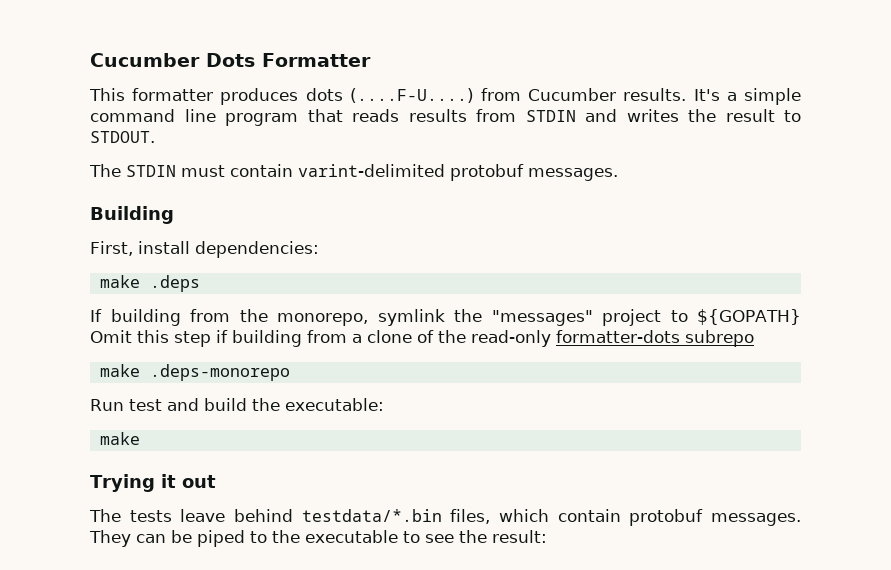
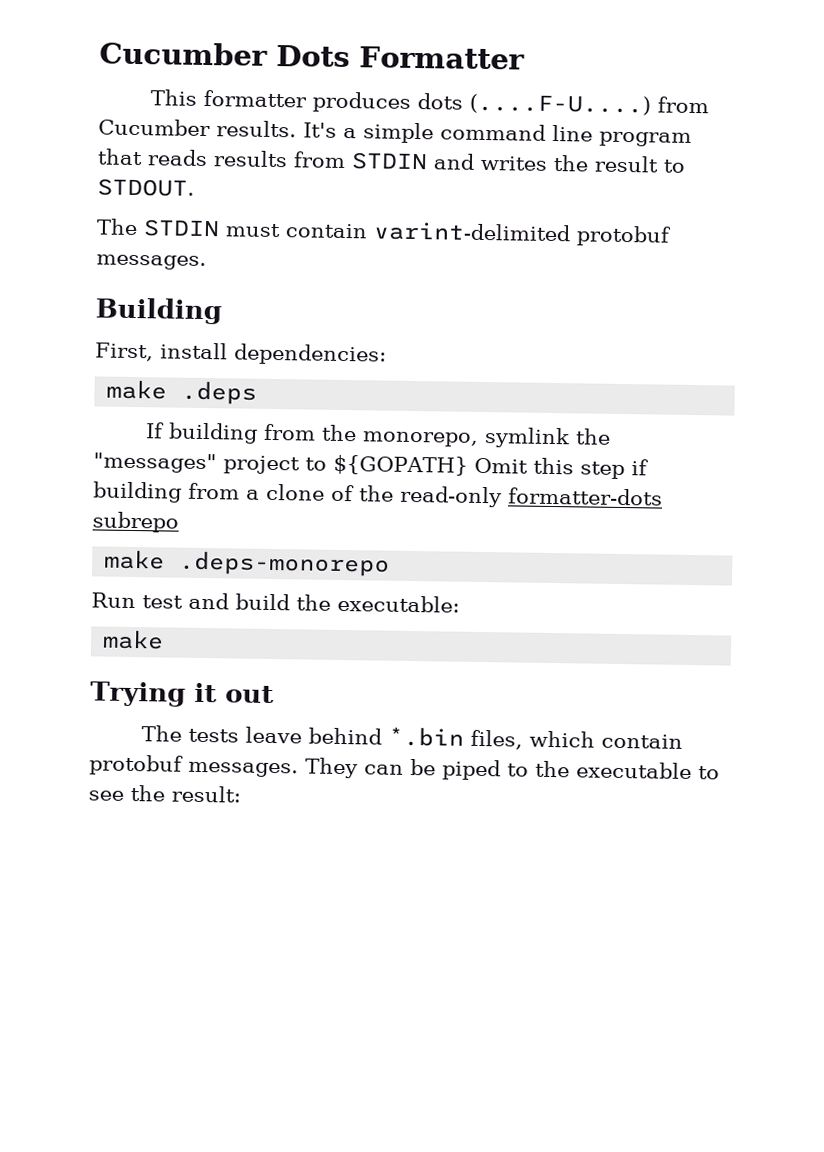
- The tests leave behind testdata/*.bin files, which contain protobuf messages.
+ The tests leave behind *.bin files, which contain protobuf messages.

